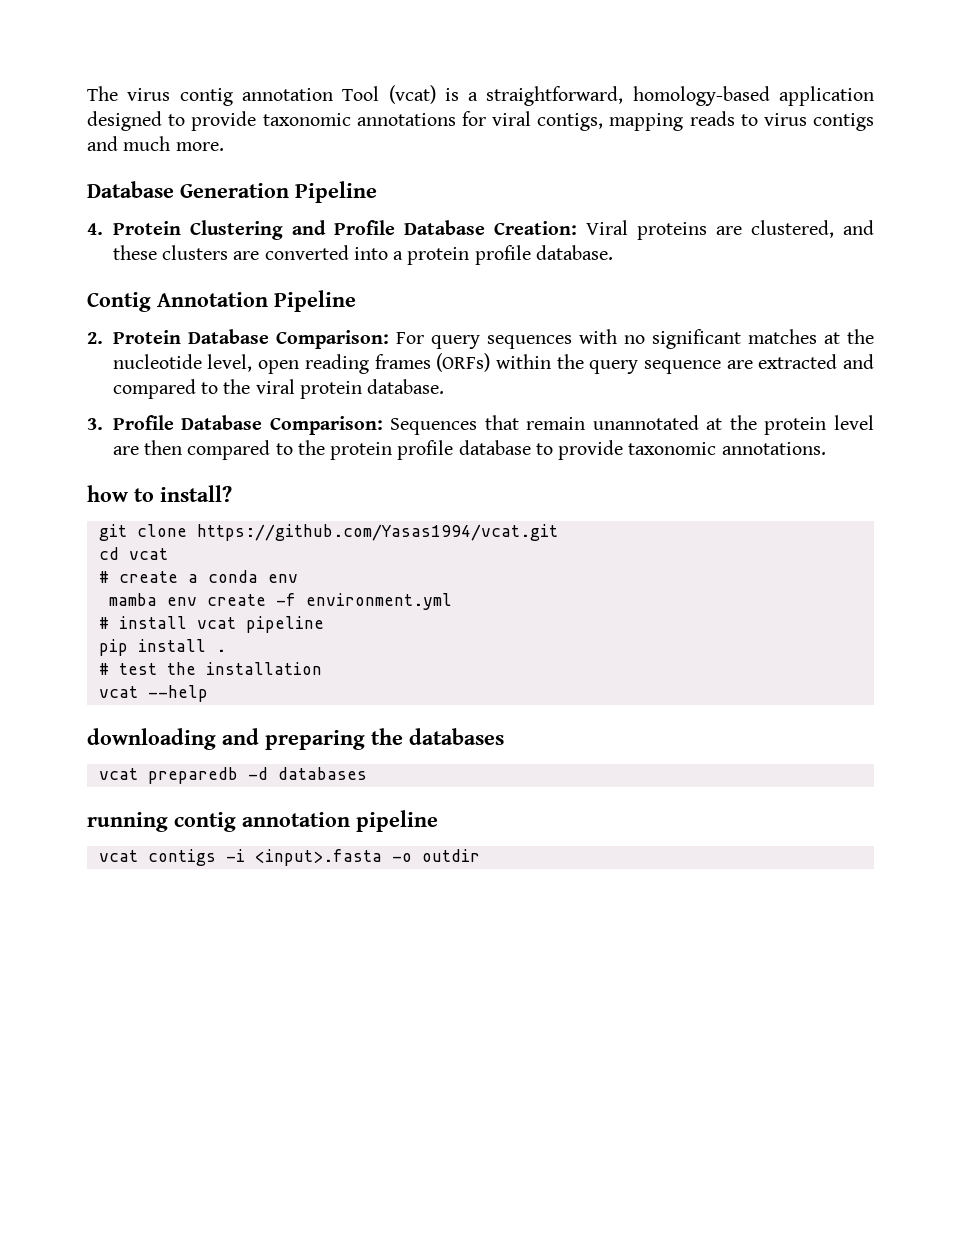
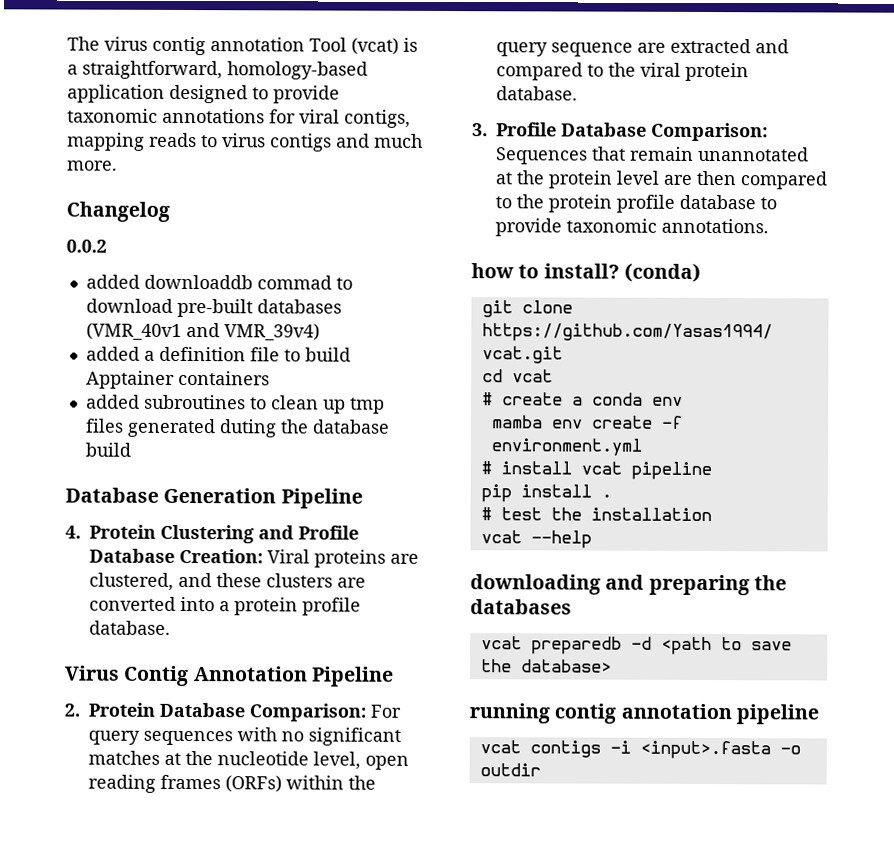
+ Changelog
+ 0.0.2
+ added downloaddb commad to download pre-built databases (VMR_40v1 and VMR_39v4)
+ added a definition file to build Apptainer containers
+ added subroutines to clean up tmp files generated duting the database build
- Contig Annotation Pipeline
+ Virus Contig Annotation Pipeline
+ (conda)
- vcat preparedb -d databases
+ vcat preparedb -d <path to save the database>

